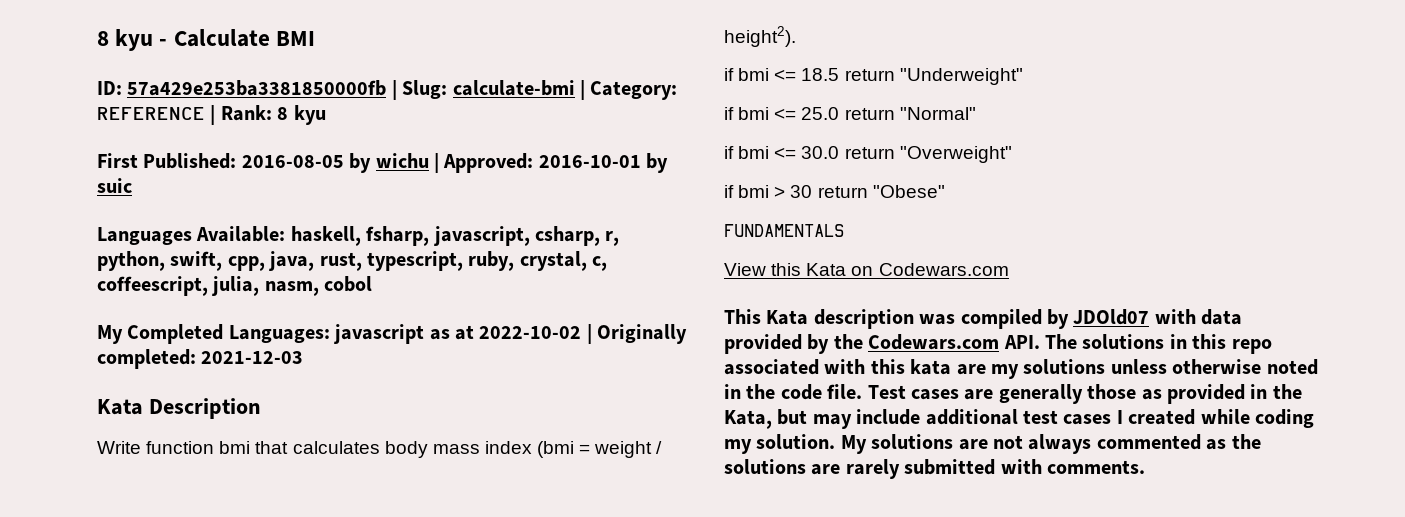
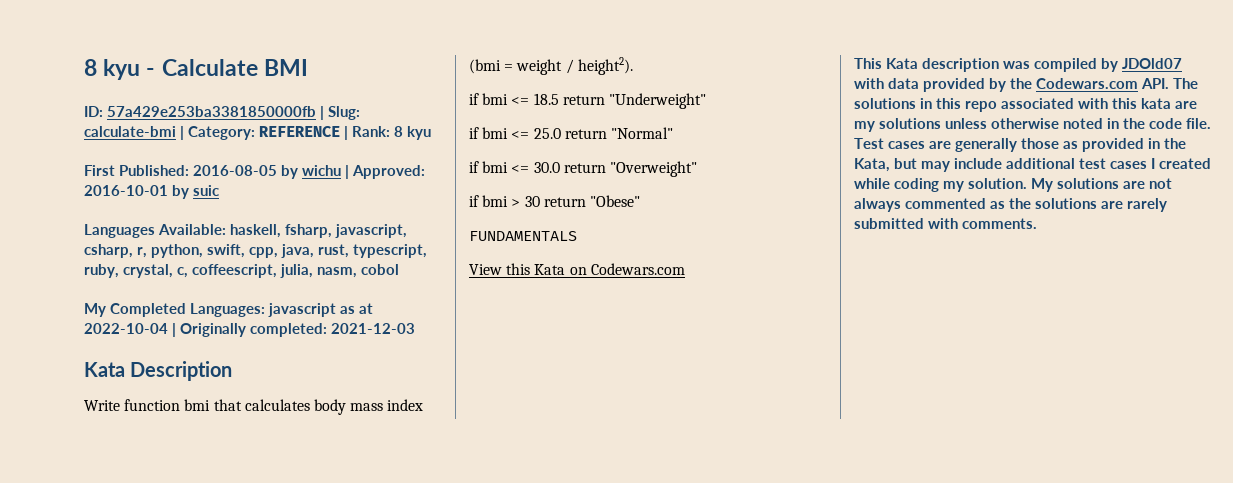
- My Completed Languages: javascript as at 2022-10-02 | Originally completed: 2021-12-03
+ My Completed Languages: javascript as at 2022-10-04 | Originally completed: 2021-12-03

